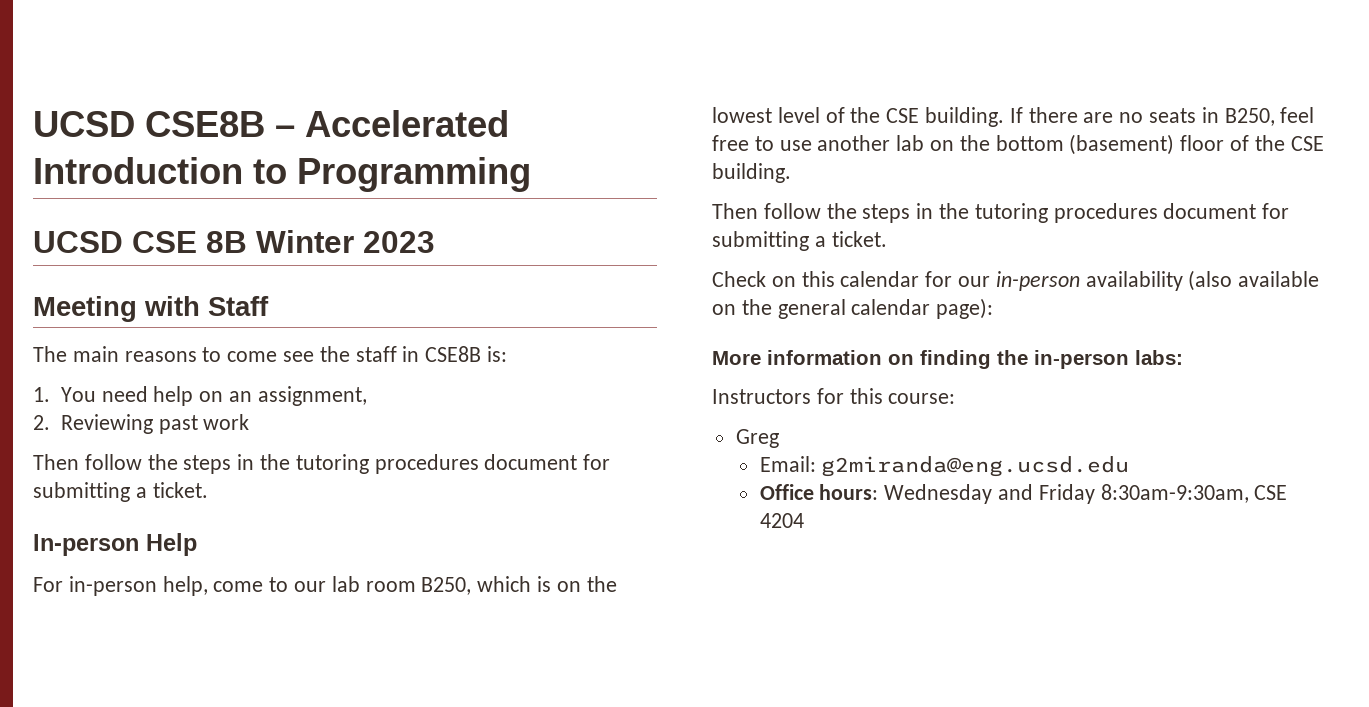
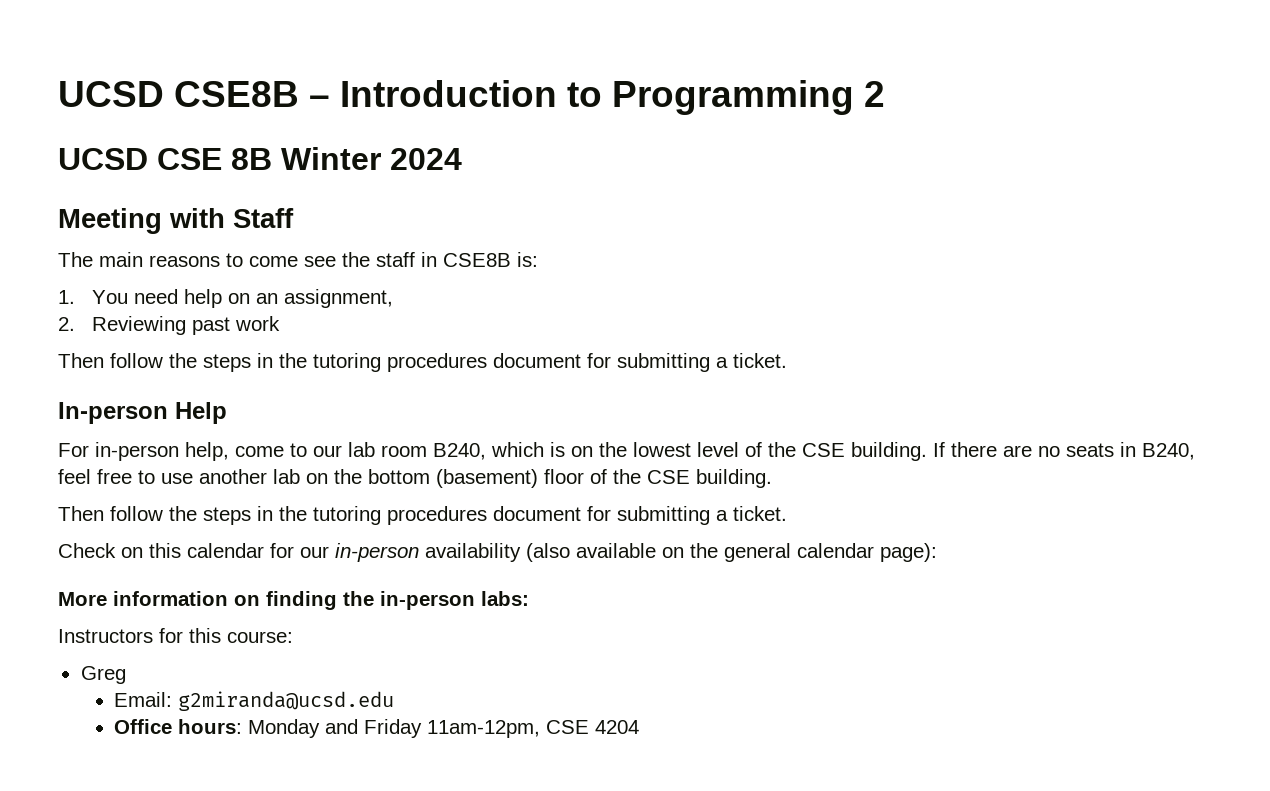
- UCSD CSE8B – Accelerated Introduction to Programming
+ UCSD CSE8B – Introduction to Programming 2
- UCSD CSE 8B Winter 2023
+ UCSD CSE 8B Winter 2024
- For in-person help, come to our lab room B250, which is on the lowest level of the CSE building.
+ For in-person help, come to our lab room B240, which is on the lowest level of the CSE building.
- If there are no seats in B250, feel free to use another lab on the bottom (basement) floor of the CSE building.
+ If there are no seats in B240, feel free to use another lab on the bottom (basement) floor of the CSE building.
- Email: g2miranda@eng.ucsd.edu
+ Email: g2miranda@ucsd.edu
- Office hours: Wednesday and Friday 8:30am-9:30am, CSE 4204
+ Office hours: Monday and Friday 11am-12pm, CSE 4204

